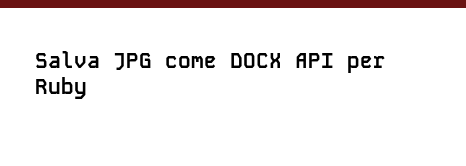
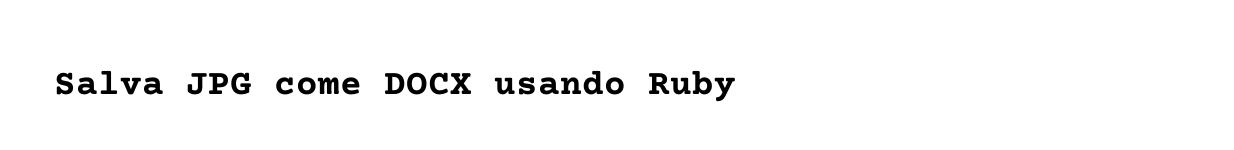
- Salva JPG come DOCX API per Ruby
+ Salva JPG come DOCX usando Ruby

